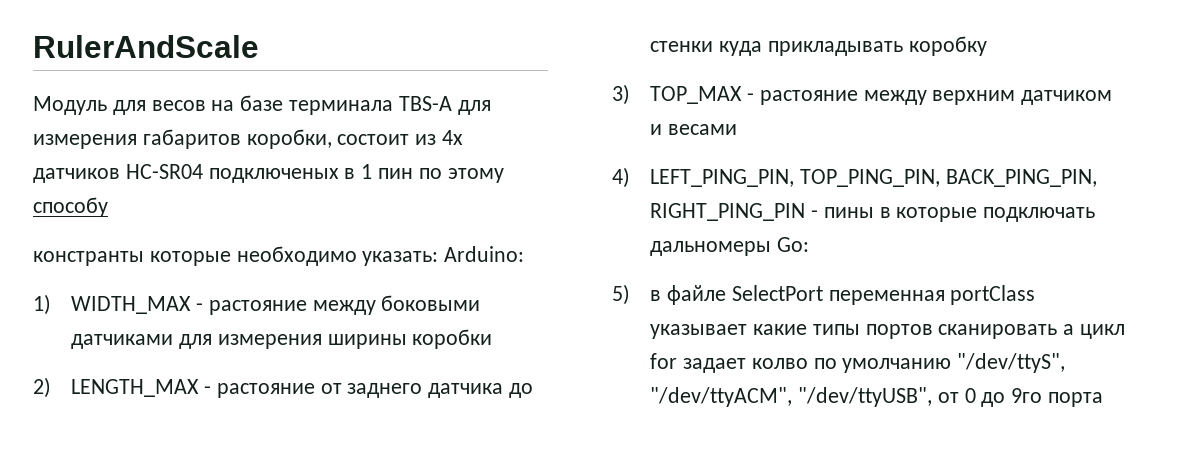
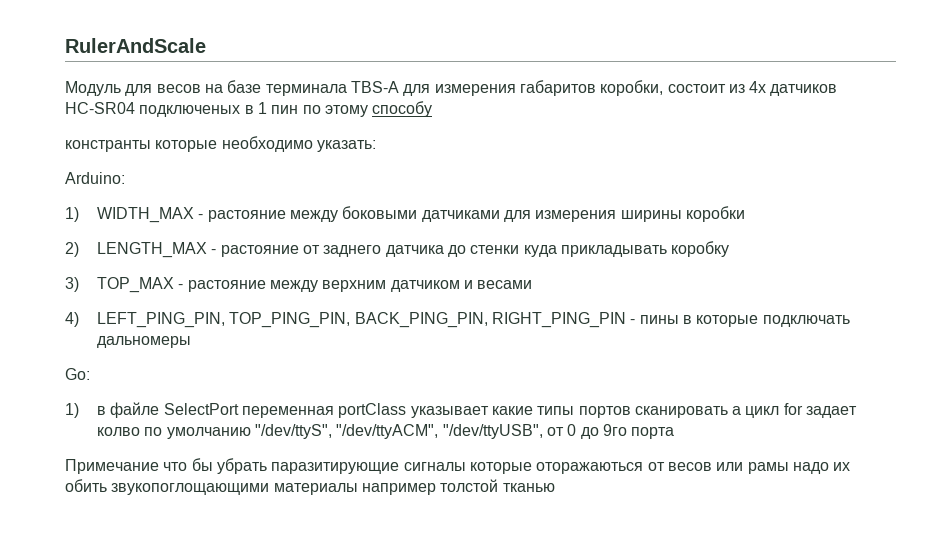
- констранты которые необходимо указать: Arduino:
+ констранты которые необходимо указать:
+ Arduino:
- 4) LEFT_PING_PIN, TOP_PING_PIN, BACK_PING_PIN, RIGHT_PING_PIN - пины в которые подключать дальномеры Go:
+ 4) LEFT_PING_PIN, TOP_PING_PIN, BACK_PING_PIN, RIGHT_PING_PIN - пины в которые подключать дальномеры
+ Go:
- 5) в файле SelectPort переменная portClass указывает какие типы портов сканировать а цикл for задает колво по умолчанию "/dev/ttyS", "/dev/ttyACM", "/dev/ttyUSB", от 0 до 9го порта
+ 1) в файле SelectPort переменная portClass указывает какие типы портов сканировать а цикл for задает колво по умолчанию "/dev/ttyS", "/dev/ttyACM", "/dev/ttyUSB", от 0 до 9го порта
+ Примечание что бы убрать паразитирующие сигналы которые оторажаються от весов или рамы надо их обить звукопоглощающими материалы например толстой тканью

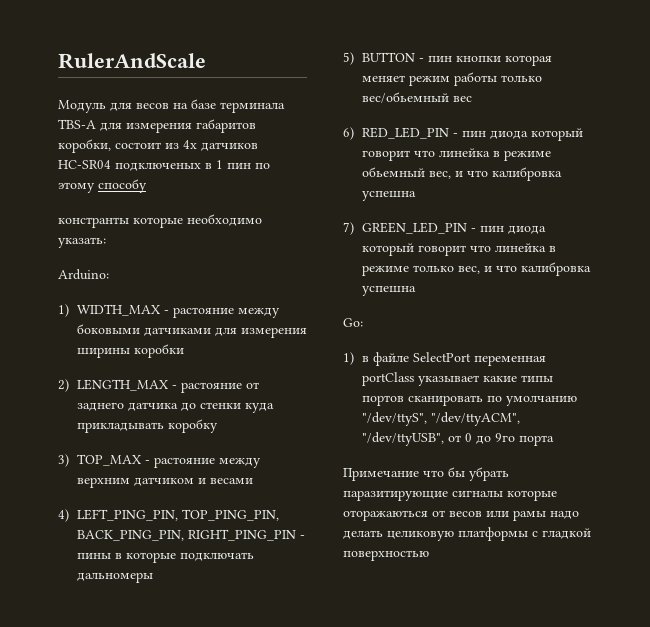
+ 5) BUTTON - пин кнопки которая меняет режим работы только вес/обьемный вес
+ 6) RED_LED_PIN - пин диода который говорит что линейка в режиме обьемный вес, и что калибровка успешна
+ 7) GREEN_LED_PIN - пин диода который говорит что линейка в режиме только вес, и что калибровка успешна
- 1) в файле SelectPort переменная portClass указывает какие типы портов сканировать а цикл for задает колво по умолчанию "/dev/ttyS", "/dev/ttyACM", "/dev/ttyUSB", от 0 до 9го порта
+ 1) в файле SelectPort переменная portClass указывает какие типы портов сканировать по умолчанию "/dev/ttyS", "/dev/ttyACM", "/dev/ttyUSB", от 0 до 9го порта
- Примечание что бы убрать паразитирующие сигналы которые оторажаються от весов или рамы надо их обить звукопоглощающими материалы например толстой тканью
+ Примечание что бы убрать паразитирующие сигналы которые оторажаються от весов или рамы надо делать целиковую платформы с гладкой поверхностью

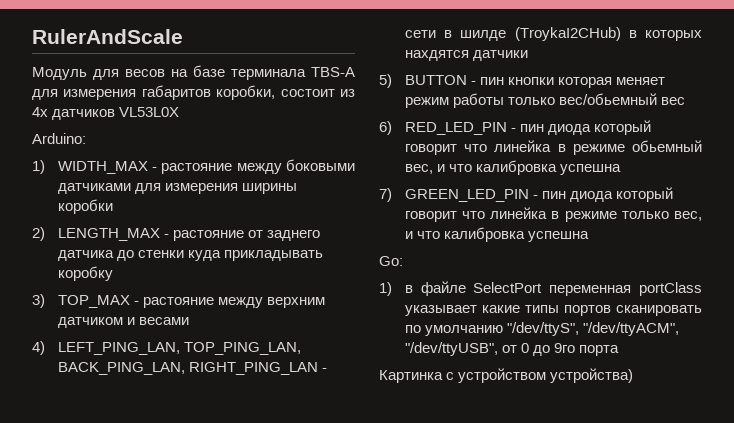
- Модуль для весов на базе терминала TBS-A для измерения габаритов коробки, состоит из 4х датчиков HC-SR04 подключеных в 1 пин по этому способу
- констранты которые необходимо указать:
+ Модуль для весов на базе терминала TBS-A для измерения габаритов коробки, состоит из 4х датчиков VL53L0X
- 4) LEFT_PING_PIN, TOP_PING_PIN, BACK_PING_PIN, RIGHT_PING_PIN - пины в которые подключать дальномеры
+ 4) LEFT_PING_LAN, TOP_PING_LAN, BACK_PING_LAN, RIGHT_PING_LAN - сети в шилде (TroykaI2CHub) в которых нахдятся датчики
- Примечание что бы убрать паразитирующие сигналы которые оторажаються от весов или рамы надо делать целиковую платформы с гладкой поверхностью
+ Картинка с устройством устройства)

